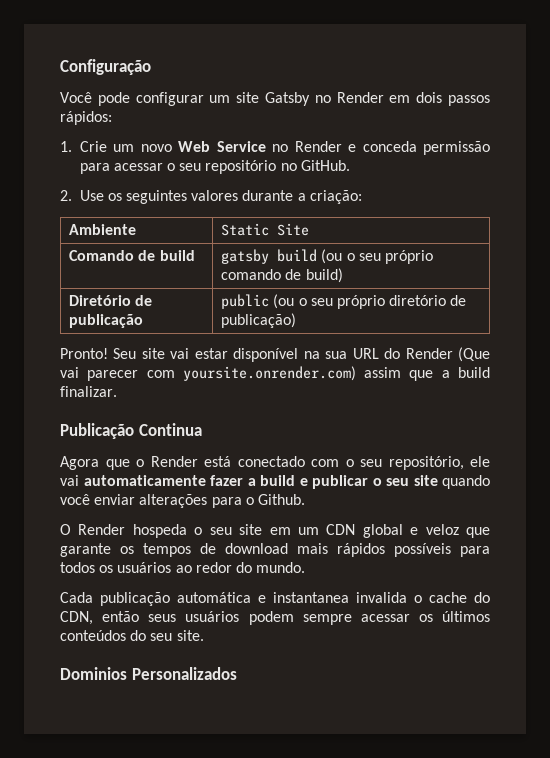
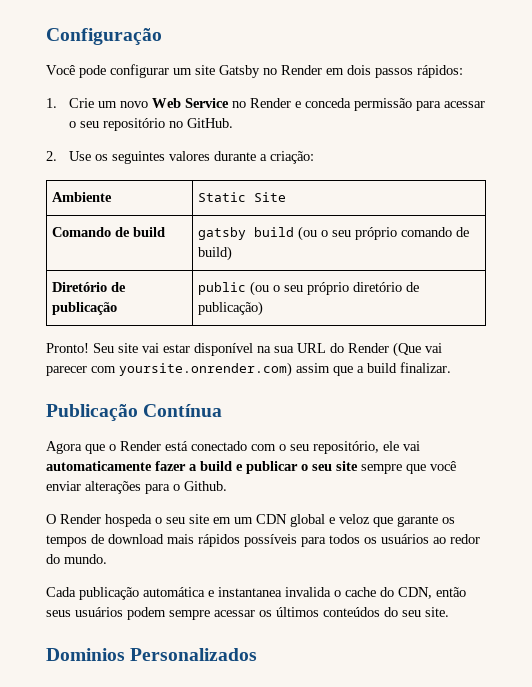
- Publicação Continua
+ Publicação Contínua
- Agora que o Render está conectado com o seu repositório, ele vai automaticamente fazer a build e publicar o seu site quando você enviar alterações para o Github.
+ Agora que o Render está conectado com o seu repositório, ele vai automaticamente fazer a build e publicar o seu site sempre que você enviar alterações para o Github.

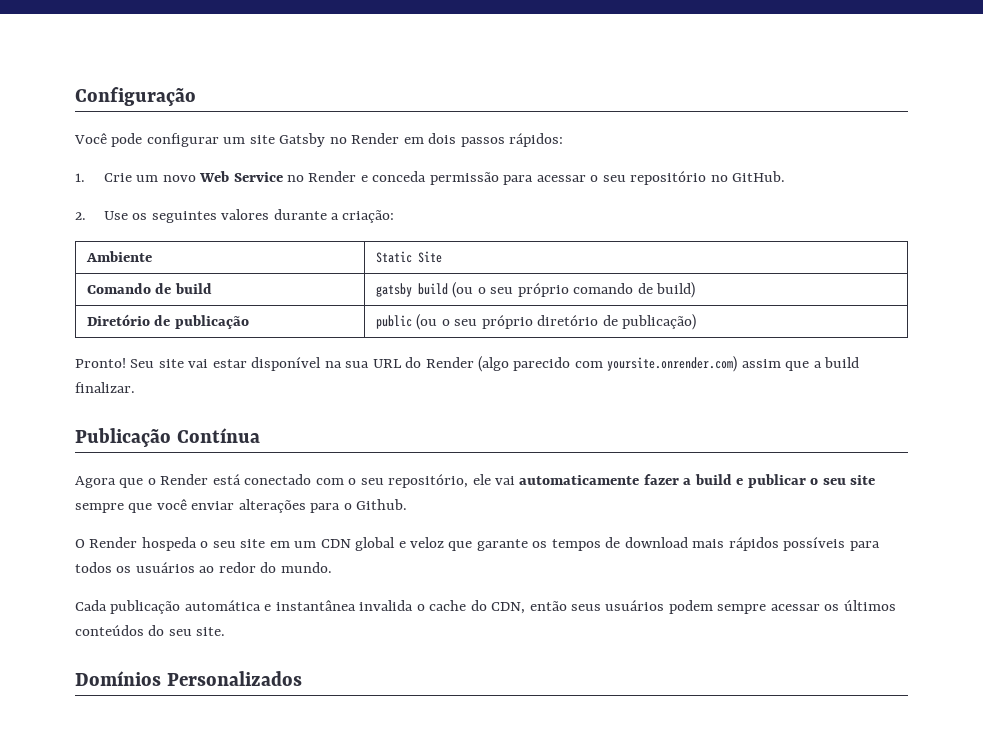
- Seu site vai estar disponível na sua URL do Render (Que vai parecer com yoursite.onrender.com) assim que a build finalizar.
+ Seu site vai estar disponível na sua URL do Render (algo parecido com yoursite.onrender.com) assim que a build finalizar.
- Cada publicação automática e instantanea invalida o cache do CDN, então seus usuários podem sempre acessar os últimos conteúdos do seu site.
+ Cada publicação automática e instantânea invalida o cache do CDN, então seus usuários podem sempre acessar os últimos conteúdos do seu site.
- Dominios Personalizados
+ Domínios Personalizados

